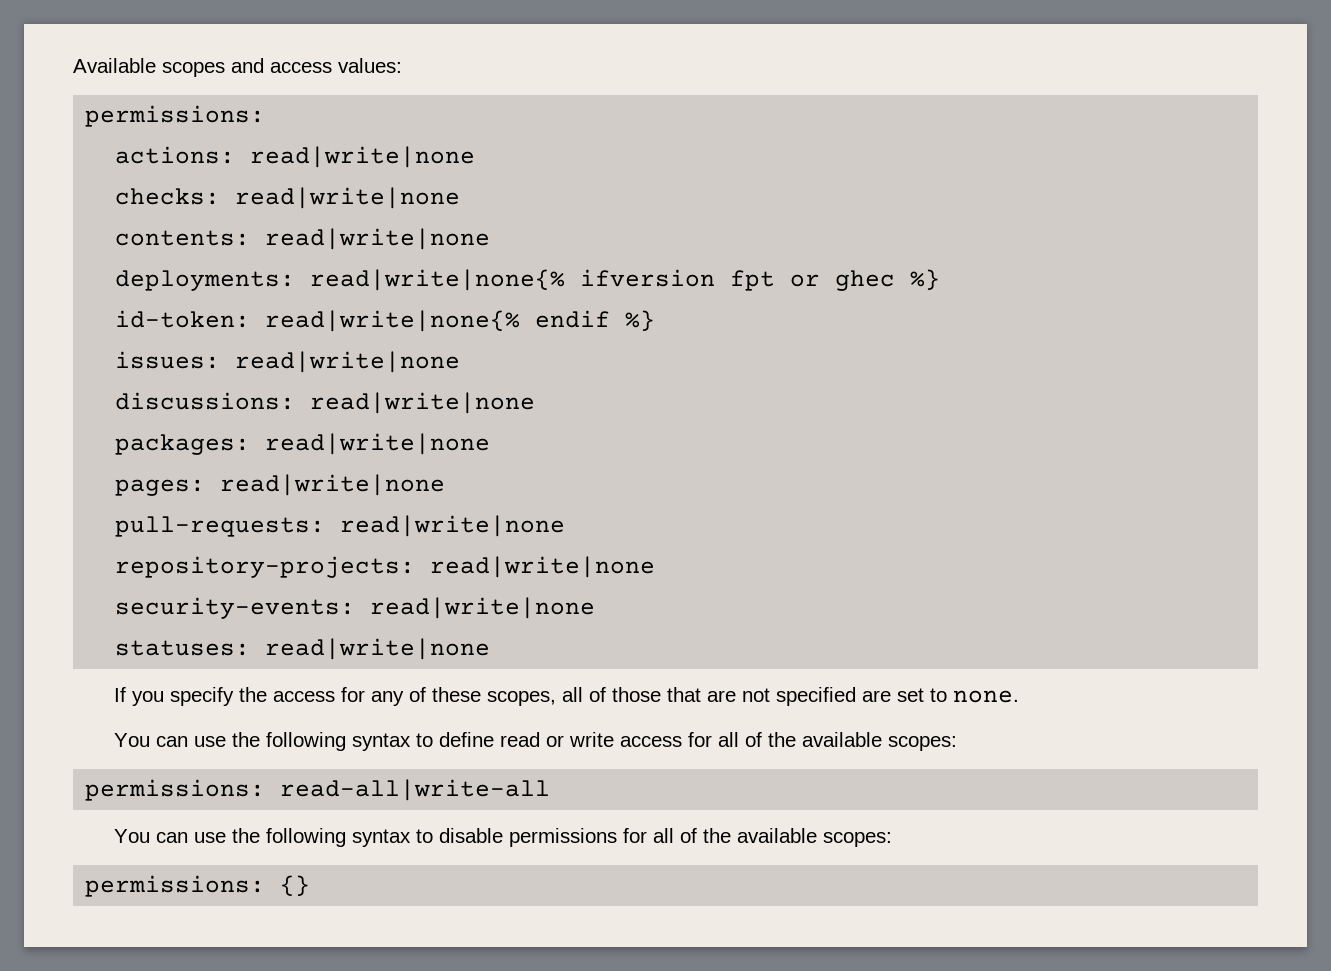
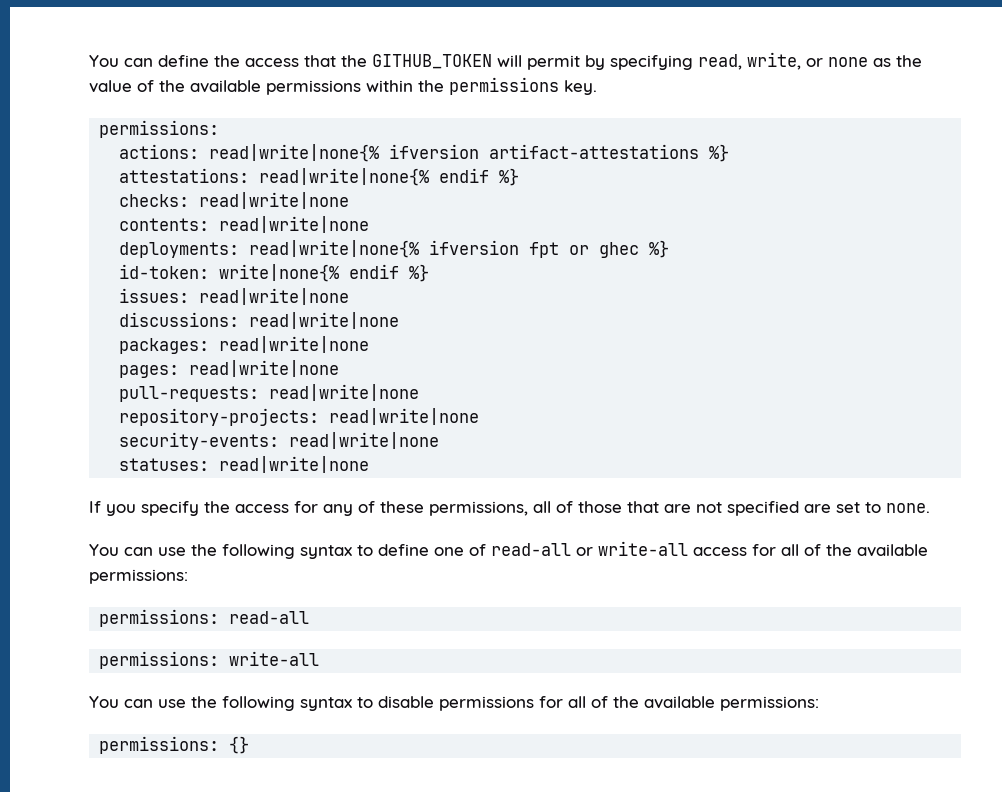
- Available scopes and access values:
+ You can define the access that the GITHUB_TOKEN will permit by specifying read, write, or none as the value of the available permissions within the permissions key.
  permissions:
- actions: read|write|none
+ actions: read|write|none{% ifversion artifact-attestations %}
+ attestations: read|write|none{% endif %}
- id-token: read|write|none{% endif %}
+ id-token: write|none{% endif %}
- If you specify the access for any of these scopes, all of those that are not specified are set to none.
+ If you specify the access for any of these permissions, all of those that are not specified are set to none.
- You can use the following syntax to define read or write access for all of the available scopes:
- permissions: read-all|write-all
+ You can use the following syntax to define one of read-all or write-all access for all of the available permissions:
+ permissions: read-all
+ permissions: write-all
- You can use the following syntax to disable permissions for all of the available scopes:
+ You can use the following syntax to disable permissions for all of the available permissions:

